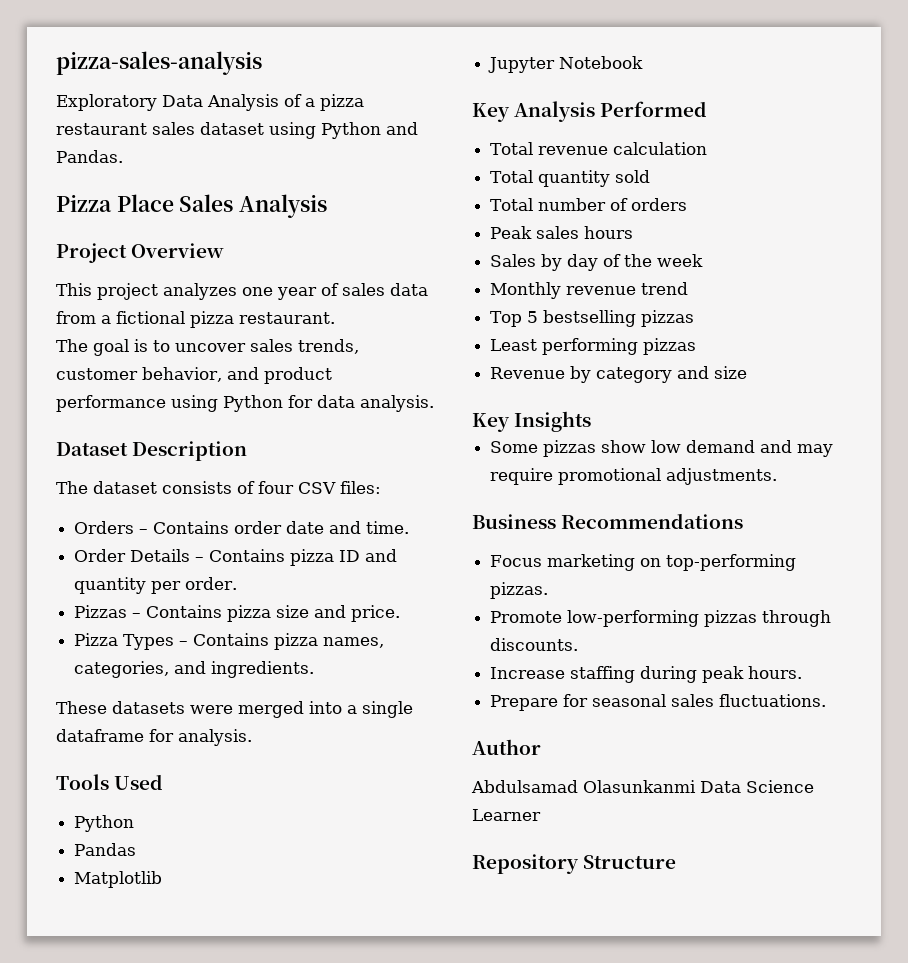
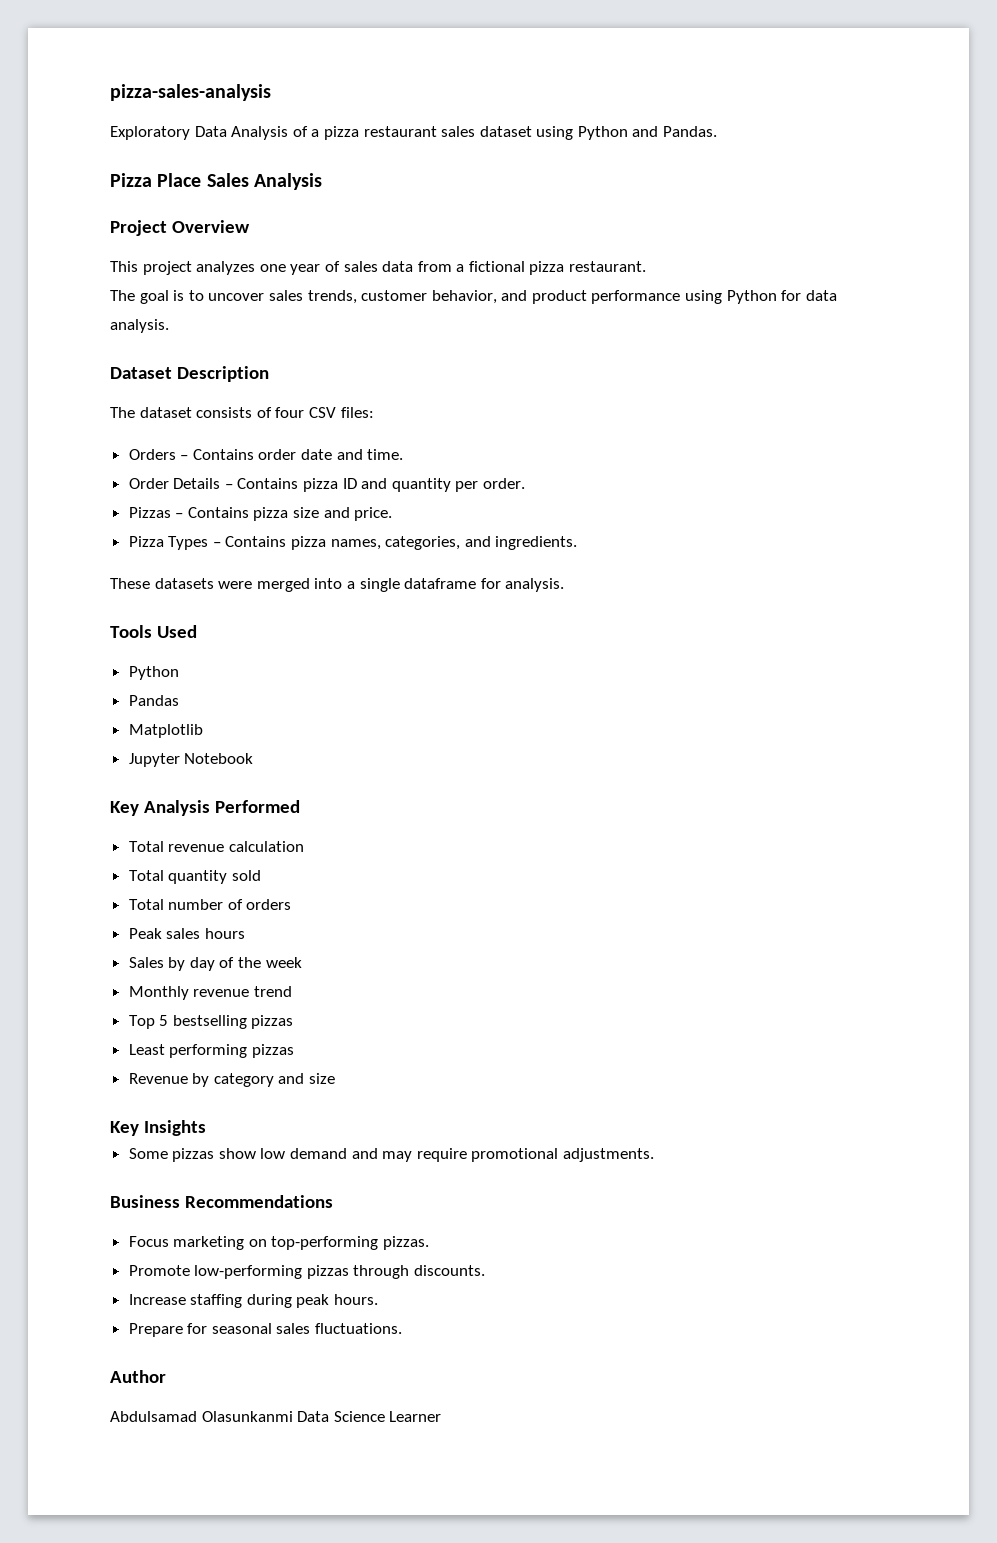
- Repository Structure

